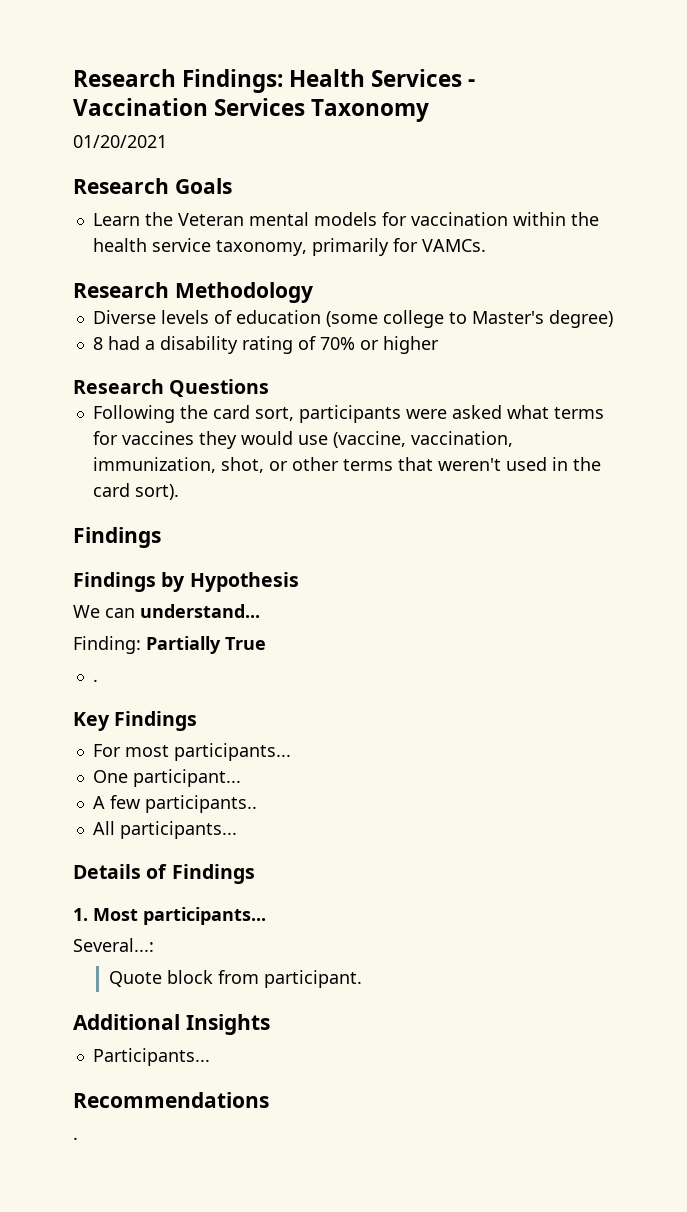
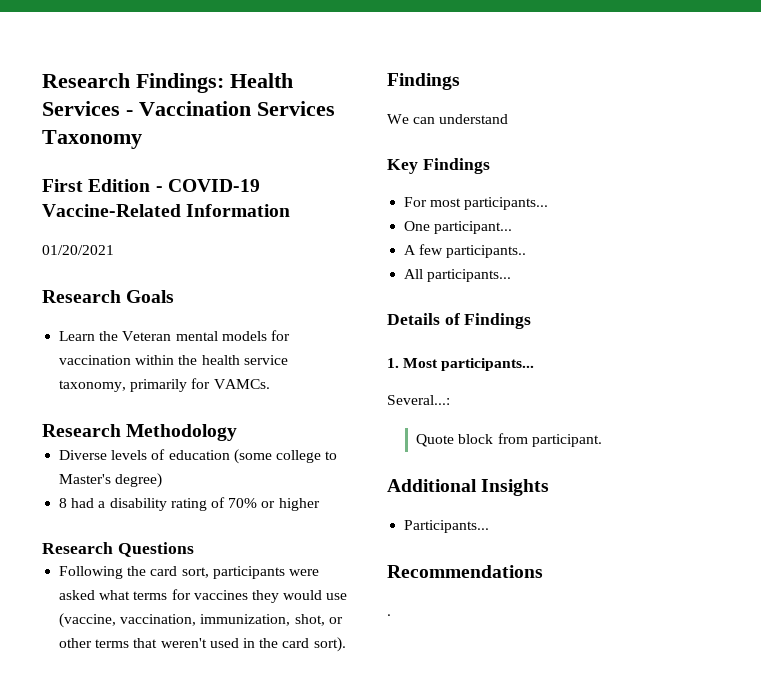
+ First Edition - COVID-19 Vaccine-Related Information
- Findings by Hypothesis
- We can understand...
- Finding: Partially True
- .
+ We can understand

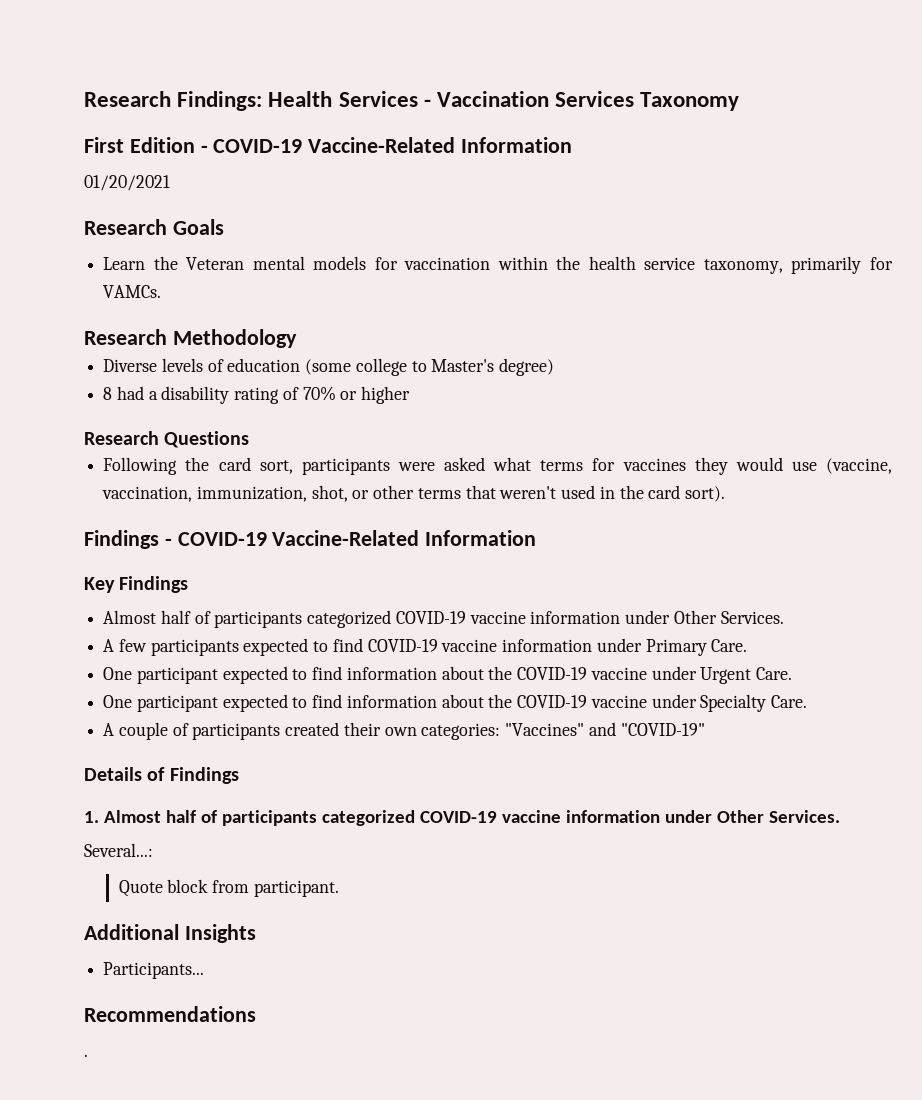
  Following the card sort, participants were asked what terms for vaccines they would use (vaccine, vaccination, immunization, shot, or other terms that weren't used in the card sort).
- Findings
- We can understand
+ Findings - COVID-19 Vaccine-Related Information
  Key Findings
- For most participants...
- One participant...
- A few participants..
- All participants...
+ Almost half of participants categorized COVID-19 vaccine information under Other Services.
+ A few participants expected to find COVID-19 vaccine information under Primary Care.
+ One participant expected to find information about the COVID-19 vaccine under Urgent Care.
+ One participant expected to find information about the COVID-19 vaccine under Specialty Care.
+ A couple of participants created their own categories: "Vaccines" and "COVID-19"
  Details of Findings
- 1. Most participants...
+ 1. Almost half of participants categorized COVID-19 vaccine information under Other Services.

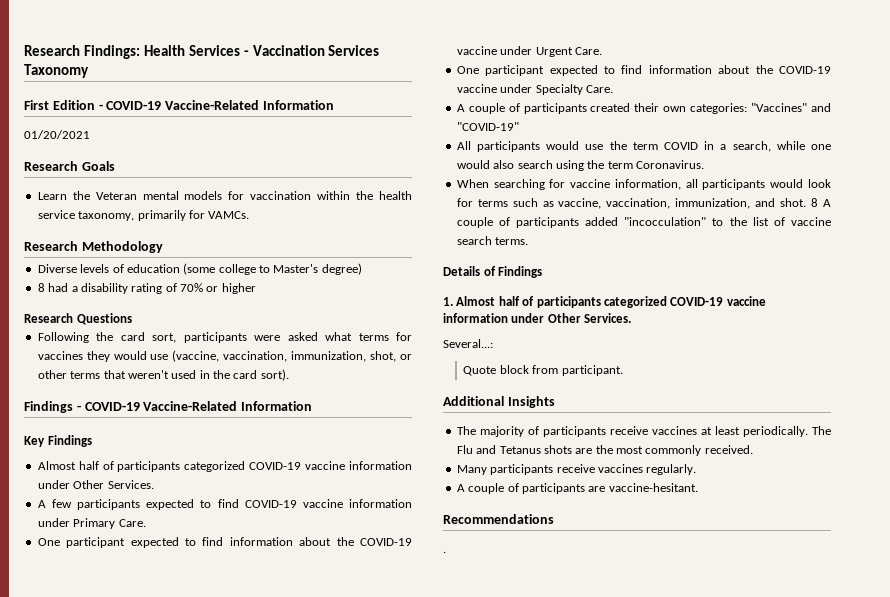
+ All participants would use the term COVID in a search, while one would also search using the term Coronavirus.
+ When searching for vaccine information, all participants would look for terms such as vaccine, vaccination, immunization, and shot. 8 A couple of participants added "incocculation" to the list of vaccine search terms.
- Participants...
+ The majority of participants receive vaccines at least periodically. The Flu and Tetanus shots are the most commonly received.
+ Many participants receive vaccines regularly.
+ A couple of participants are vaccine-hesitant.

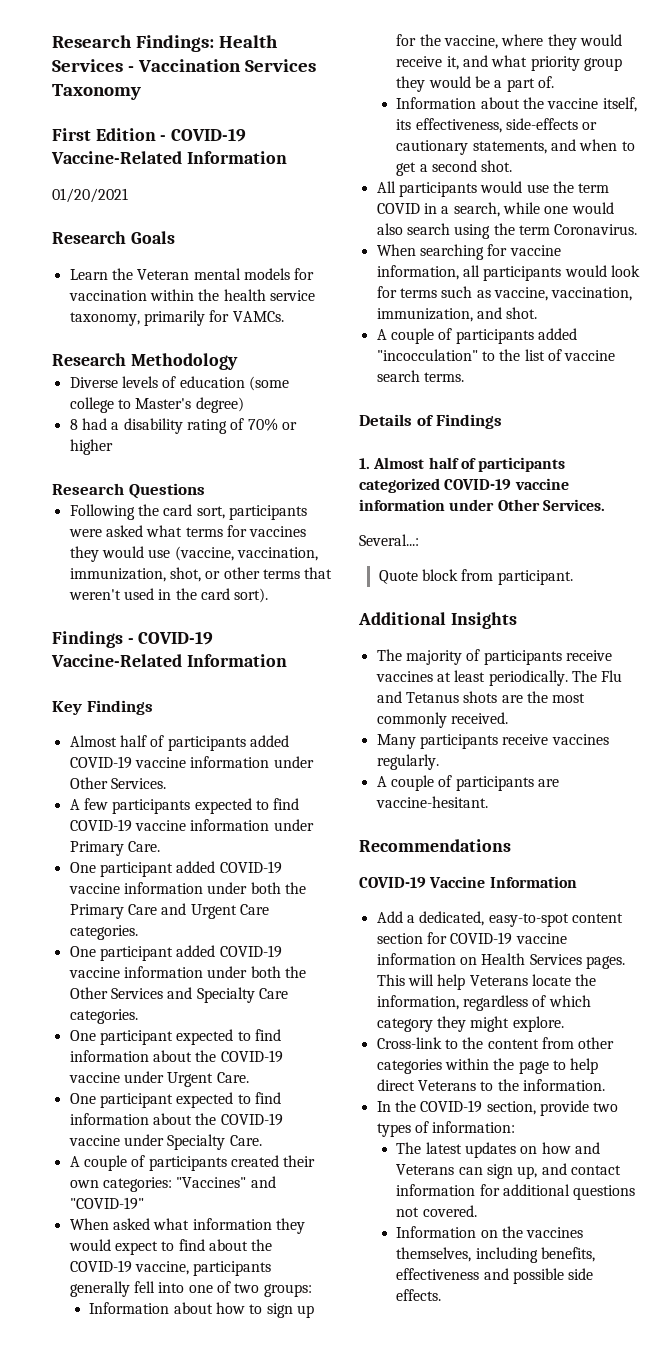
  Key Findings
- Almost half of participants categorized COVID-19 vaccine information under Other Services.
+ Almost half of participants added COVID-19 vaccine information under Other Services.
+ One participant added COVID-19 vaccine information under both the Primary Care and Urgent Care categories.
+ One participant added COVID-19 vaccine information under both the Other Services and Specialty Care categories.
+ When asked what information they would expect to find about the COVID-19 vaccine, participants generally fell into one of two groups:
+ Information about how to sign up for the vaccine, where they would receive it, and what priority group they would be a part of.
+ Information about the vaccine itself, its effectiveness, side-effects or cautionary statements, and when to get a second shot.
- When searching for vaccine information, all participants would look for terms such as vaccine, vaccination, immunization, and shot. 8 A couple of participants added "incocculation" to the list of vaccine search terms.
+ When searching for vaccine information, all participants would look for terms such as vaccine, vaccination, immunization, and shot.
+ A couple of participants added "incocculation" to the list of vaccine search terms.
- .
+ COVID-19 Vaccine Information
+ Add a dedicated, easy-to-spot content section for COVID-19 vaccine information on Health Services pages. This will help Veterans locate the information, regardless of which category they might explore.
+ Cross-link to the content from other categories within the page to help direct Veterans to the information.
+ In the COVID-19 section, provide two types of information:
+ The latest updates on how and Veterans can sign up, and contact information for additional questions not covered.
+ Information on the vaccines themselves, including benefits, effectiveness and possible side effects.

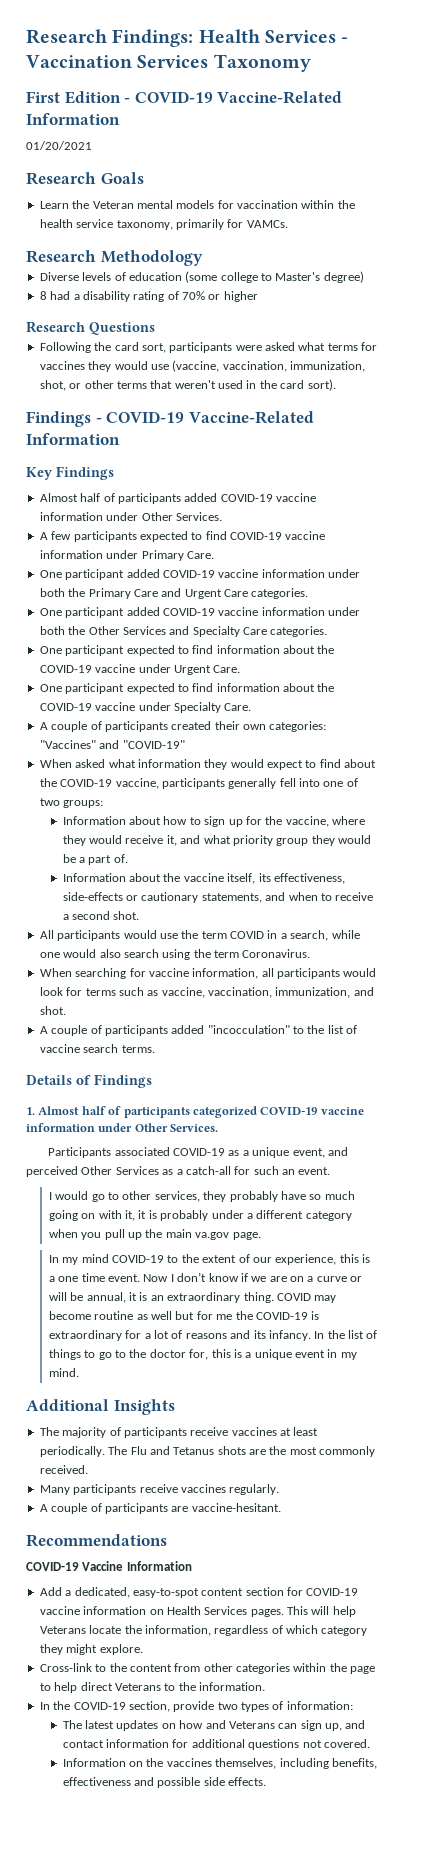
- Information about the vaccine itself, its effectiveness, side-effects or cautionary statements, and when to get a second shot.
+ Information about the vaccine itself, its effectiveness, side-effects or cautionary statements, and when to receive a second shot.
- Several...:
- Quote block from participant.
+ Participants associated COVID-19 as a unique event, and perceived Other Services as a catch-all for such an event.
+ I would go to other services, they probably have so much going on with it, it is probably under a different category when you pull up the main va.gov page.
+ In my mind COVID-19 to the extent of our experience, this is a one time event. Now I don’t know if we are on a curve or will be annual, it is an extraordinary thing. COVID may become routine as well but for me the COVID-19 is extraordinary for a lot of reasons and its infancy. In the list of things to go to the doctor for, this is a unique event in my mind.

